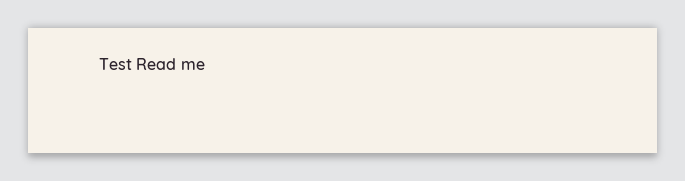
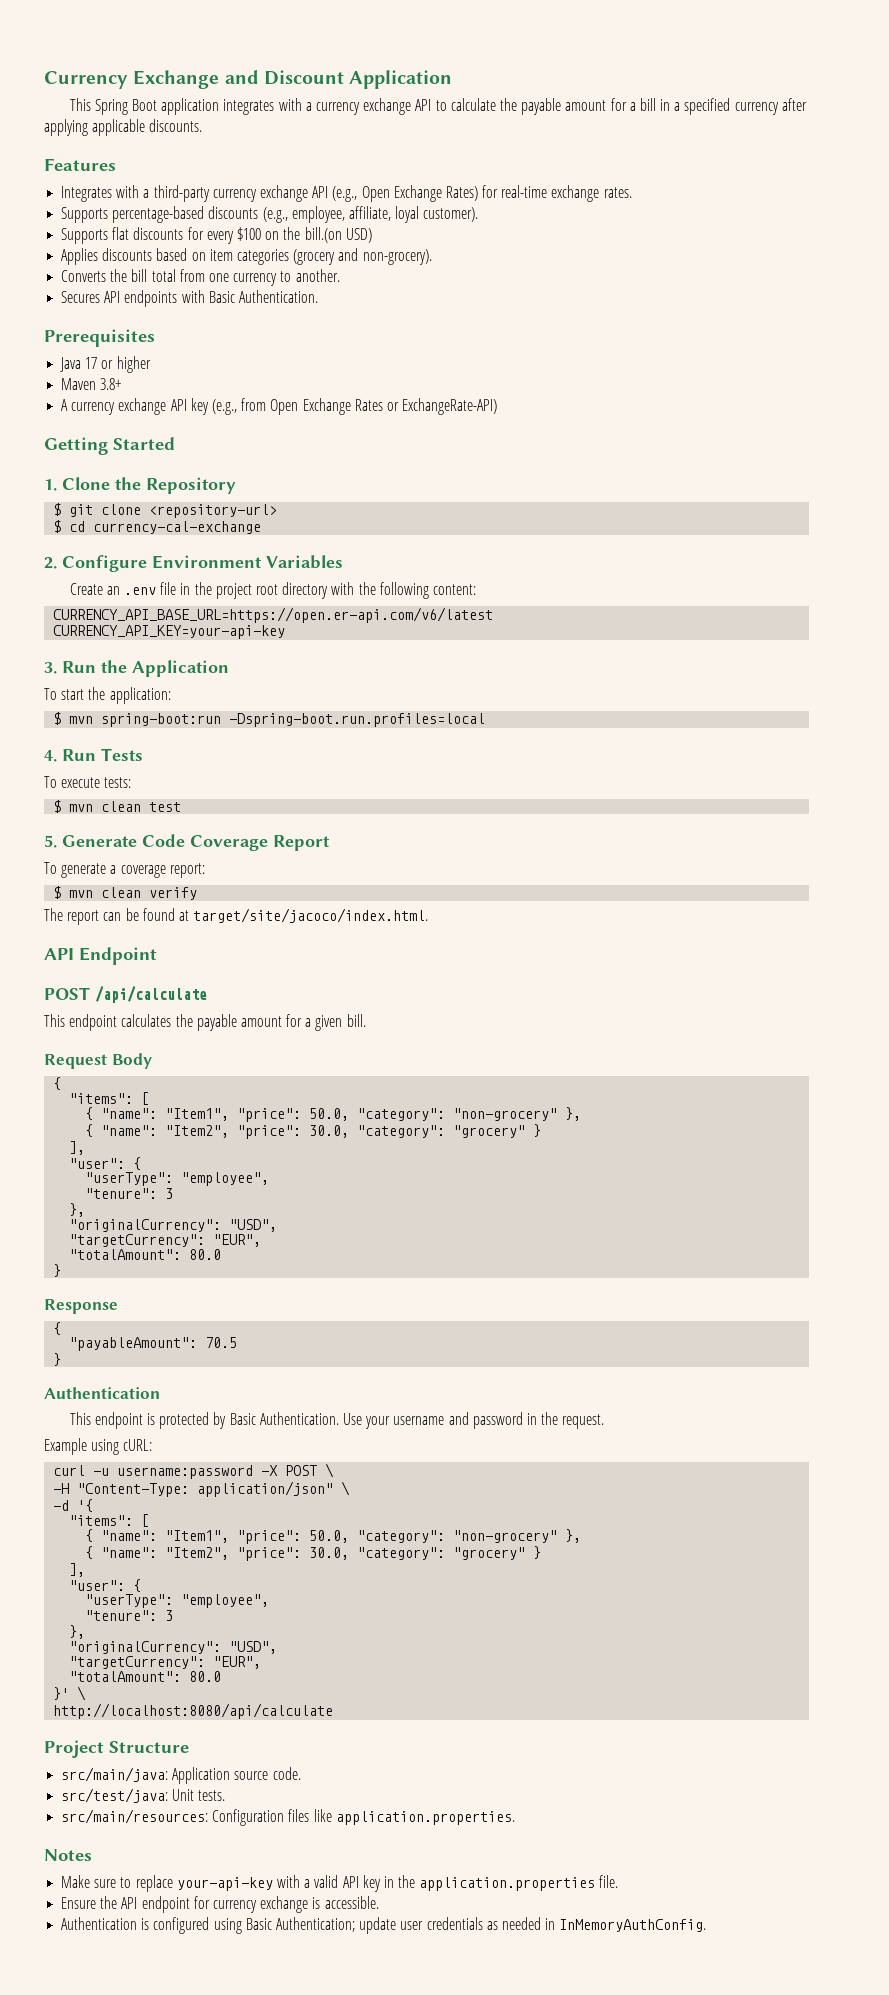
- Test Read me
+ Currency Exchange and Discount Application
+ This Spring Boot application integrates with a currency exchange API to calculate the payable amount for a bill in a specified currency after applying applicable discounts.
+ Features
+ Integrates with a third-party currency exchange API (e.g., Open Exchange Rates) for real-time exchange rates.
+ Supports percentage-based discounts (e.g., employee, affiliate, loyal customer).
+ Supports flat discounts for every $100 on the bill.(on USD)
+ Applies discounts based on item categories (grocery and non-grocery).
+ Converts the bill total from one currency to another.
+ Secures API endpoints with Basic Authentication.
+ Prerequisites
+ Java 17 or higher
+ Maven 3.8+
+ A currency exchange API key (e.g., from Open Exchange Rates or ExchangeRate-API)
+ Getting Started
+ 1. Clone the Repository
+ $ git clone <repository-url>
+ $ cd currency-cal-exchange
+ 2. Configure Environment Variables
+ Create an .env file in the project root directory with the following content:
+ CURRENCY_API_BASE_URL=https://open.er-api.com/v6/latest
+ CURRENCY_API_KEY=your-api-key
+ 3. Run the Application
+ To start the application:
+ $ mvn spring-boot:run -Dspring-boot.run.profiles=local
+ 4. Run Tests
+ To execute tests:
+ $ mvn clean test
+ 5. Generate Code Coverage Report
+ To generate a coverage report:
+ $ mvn clean verify
+ The report can be found at target/site/jacoco/index.html.
+ API Endpoint
+ POST /api/calculate
+ This endpoint calculates the payable amount for a given bill.
+ Request Body
+ {
+ "items": [
+ { "name": "Item1", "price": 50.0, "category": "non-grocery" },
+ { "name": "Item2", "price": 30.0, "category": "grocery" }
+ ],
+ "user": {
+ "userType": "employee",
+ "tenure": 3
+ },
+ "originalCurrency": "USD",
+ "targetCurrency": "EUR",
+ "totalAmount": 80.0
+ }
+ Response
+ {
+ "payableAmount": 70.5
+ }
+ Authentication
+ This endpoint is protected by Basic Authentication. Use your username and password in the request.
+ Example using cURL:
+ curl -u username:password -X POST \
+ -H "Content-Type: application/json" \
+ -d '{
+ "items": [
+ { "name": "Item1", "price": 50.0, "category": "non-grocery" },
+ { "name": "Item2", "price": 30.0, "category": "grocery" }
+ ],
+ "user": {
+ "userType": "employee",
+ "tenure": 3
+ },
+ "originalCurrency": "USD",
+ "targetCurrency": "EUR",
+ "totalAmount": 80.0
+ }' \
+ http://localhost:8080/api/calculate
+ Project Structure
+ src/main/java: Application source code.
+ src/test/java: Unit tests.
+ src/main/resources: Configuration files like application.properties.
+ Notes
+ Make sure to replace your-api-key with a valid API key in the application.properties file.
+ Ensure the API endpoint for currency exchange is accessible.
+ Authentication is configured using Basic Authentication; update user credentials as needed in InMemoryAuthConfig.

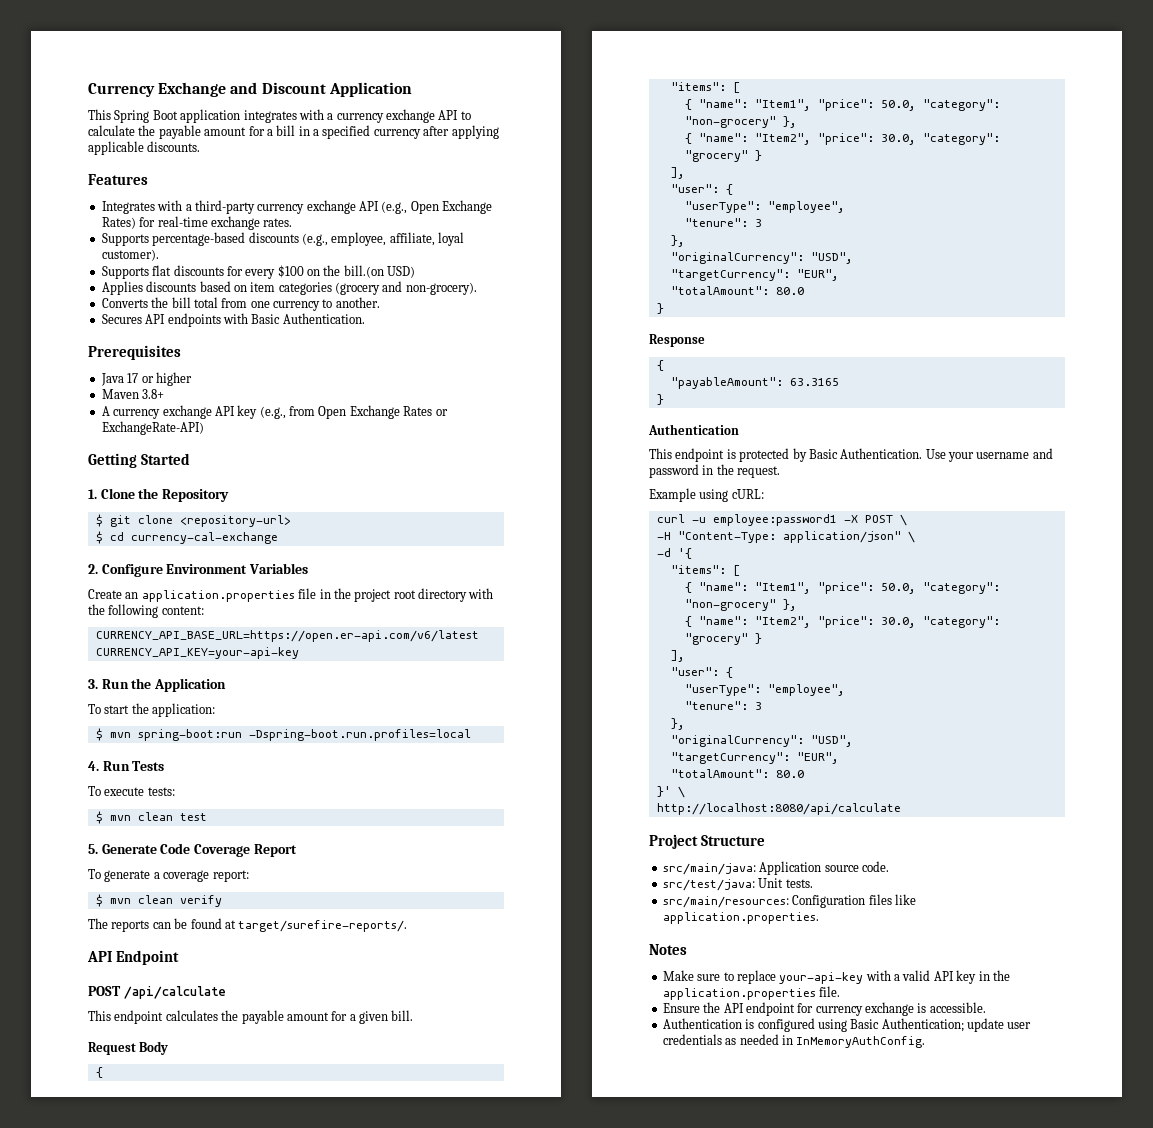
- Create an .env file in the project root directory with the following content:
+ Create an application.properties file in the project root directory with the following content:
- The report can be found at target/site/jacoco/index.html.
+ The reports can be found at target/surefire-reports/.
- "payableAmount": 70.5
+ "payableAmount": 63.3165
- curl -u username:password -X POST \
+ curl -u employee:password1 -X POST \

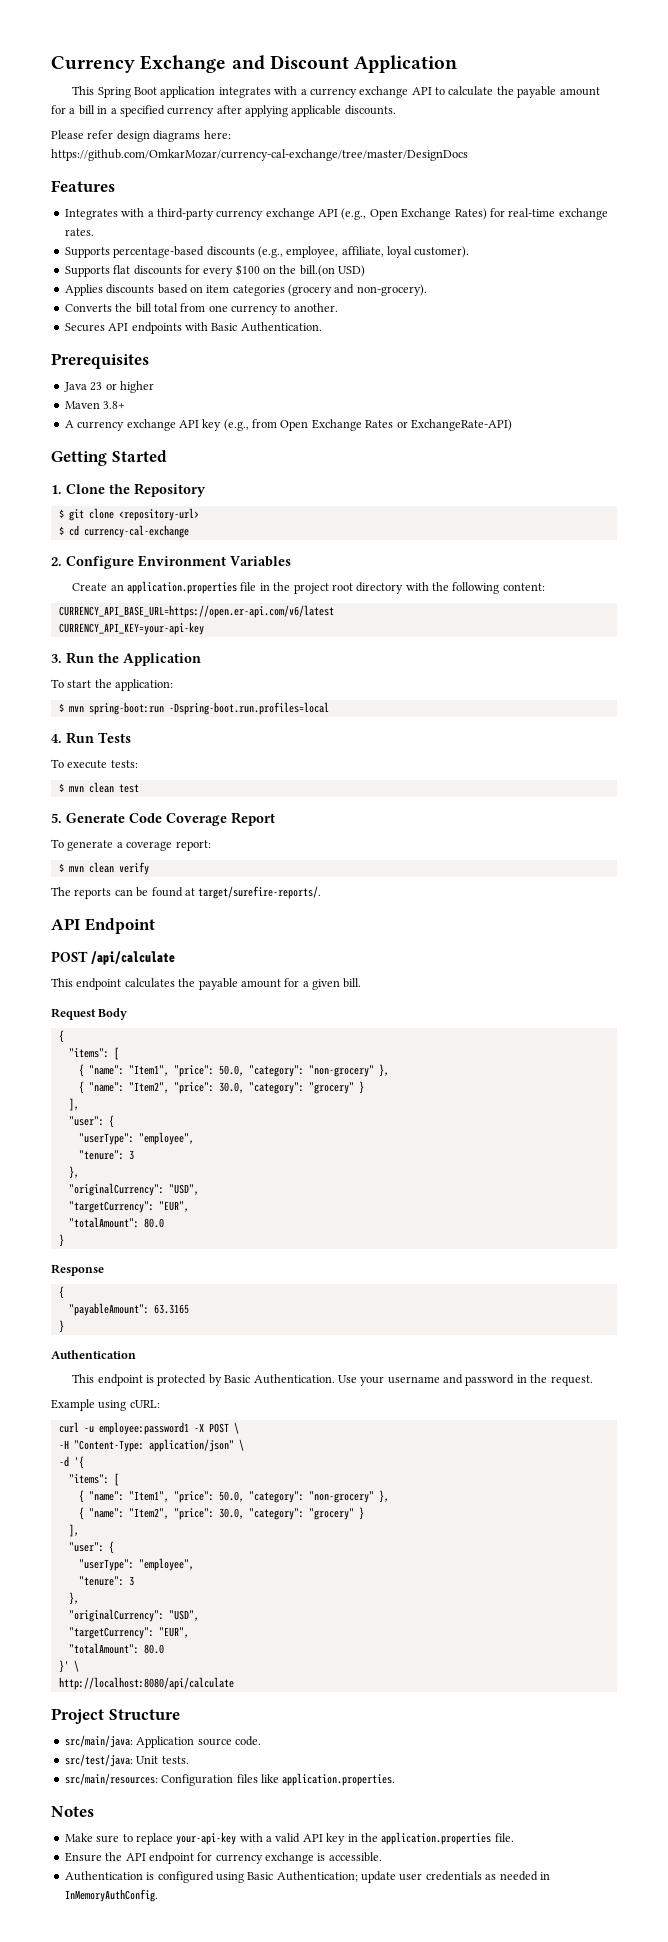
+ Please refer design diagrams here: https://github.com/OmkarMozar/currency-cal-exchange/tree/master/DesignDocs
- Java 17 or higher
+ Java 23 or higher

